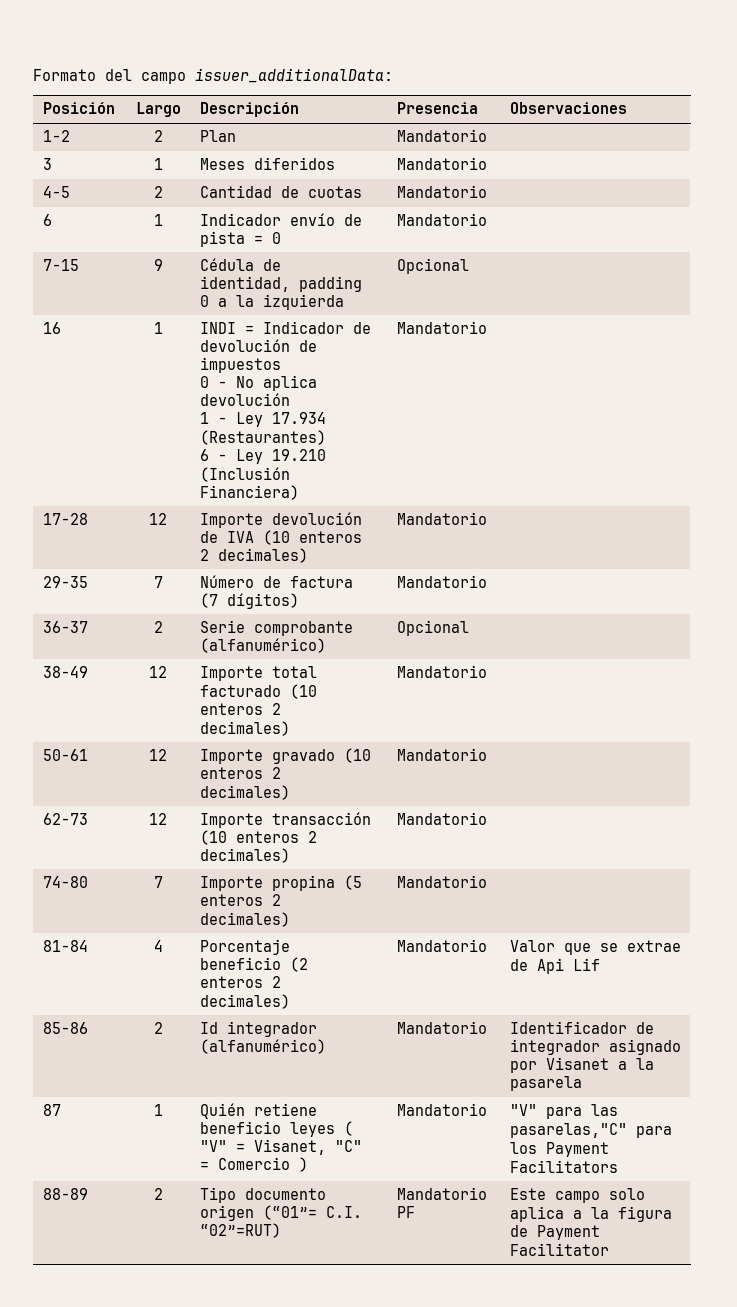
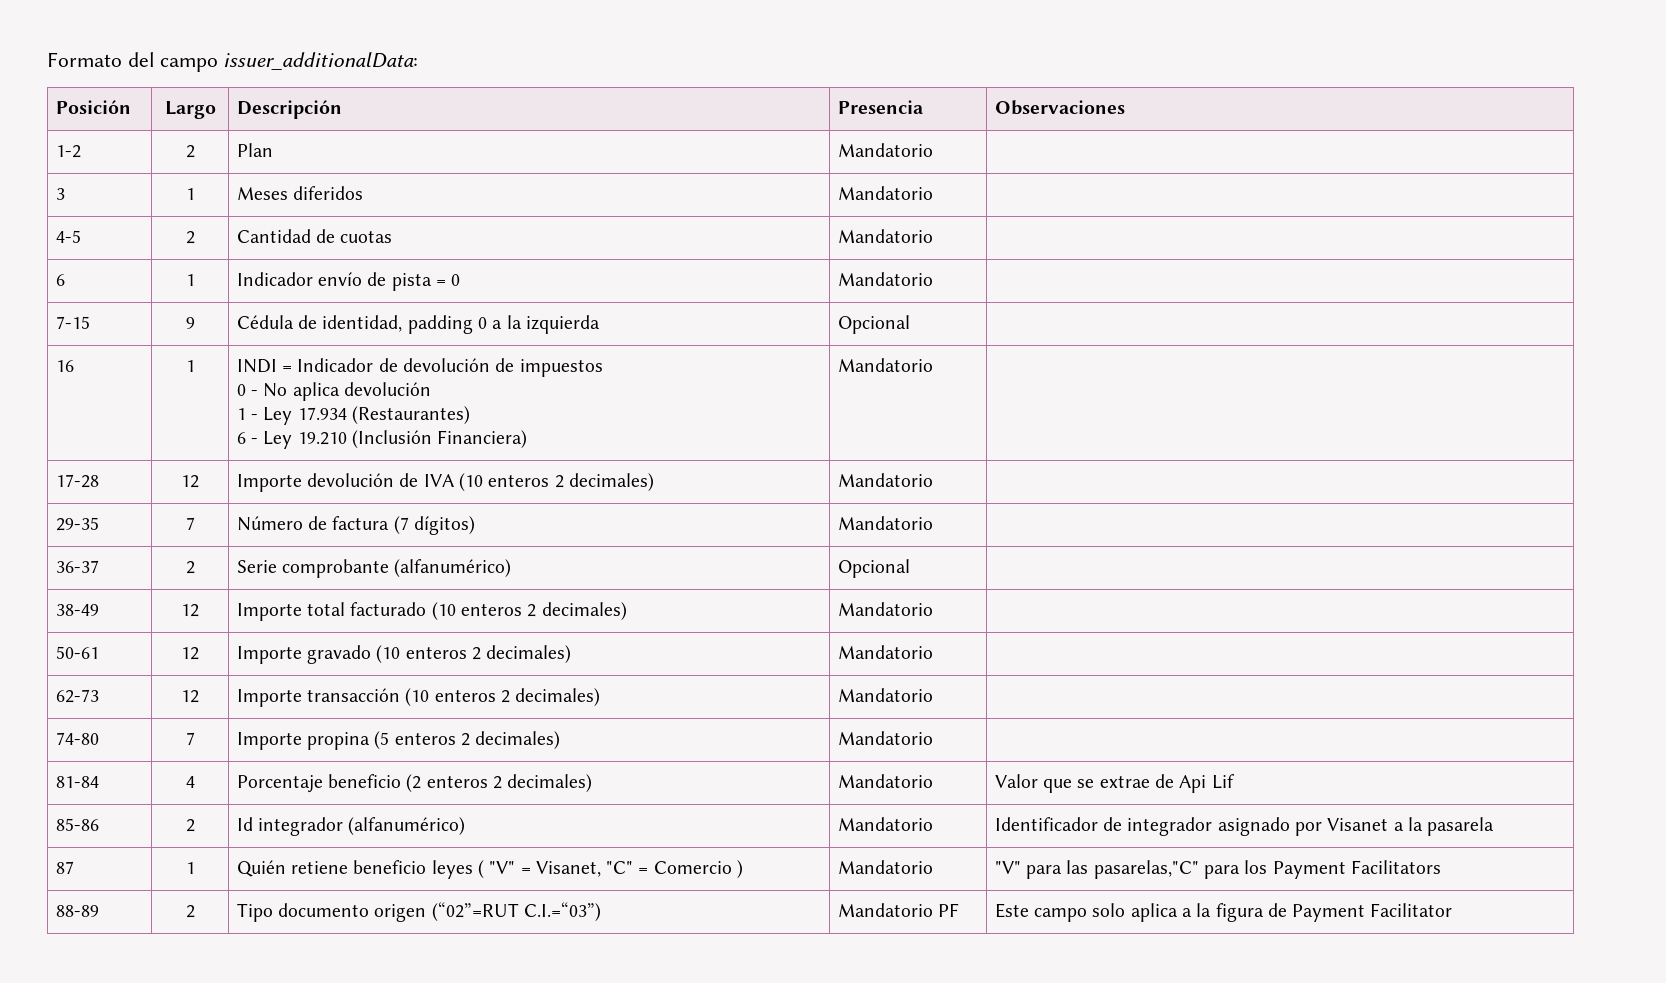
- 88-89 | 2 | Tipo documento origen (“01”= C.I. “02”=RUT) | Mandatorio PF | Este campo solo aplica a la figura de Payment Facilitator
+ 88-89 | 2 | Tipo documento origen (“02”=RUT C.I.=“03”) | Mandatorio PF | Este campo solo aplica a la figura de Payment Facilitator

